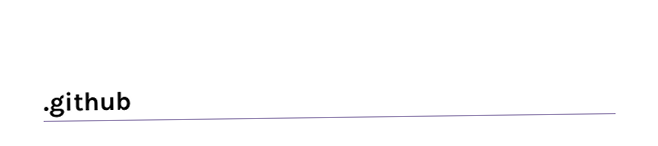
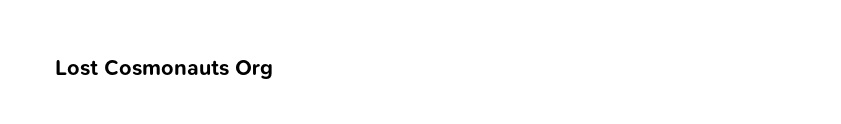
- .github
+ Lost Cosmonauts Org

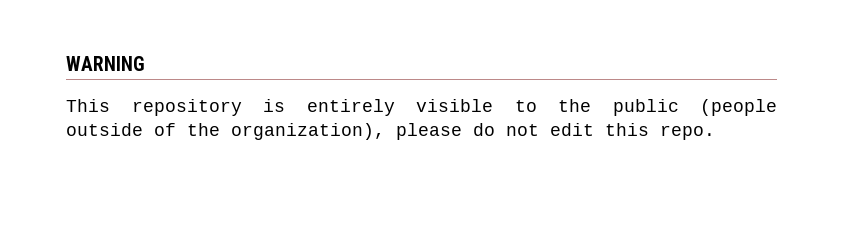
- Lost Cosmonauts Org
+ WARNING
+ This repository is entirely visible to the public (people outside of the organization), please do not edit this repo.

